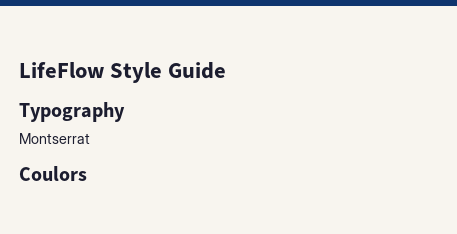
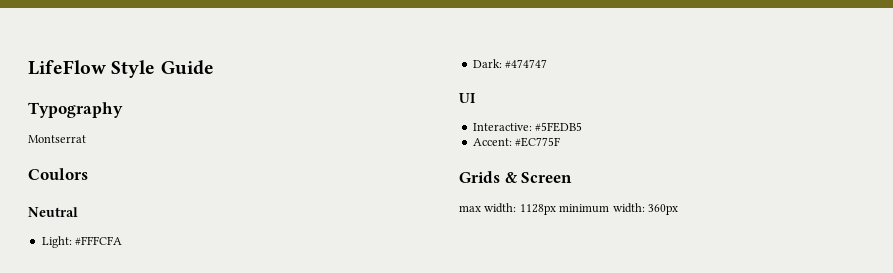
+ Neutral
+ Light: #FFFCFA
+ Dark: #474747
+ UI
+ Interactive: #5FEDB5
+ Accent: #EC775F
+ Grids & Screen
+ max width: 1128px minimum width: 360px

